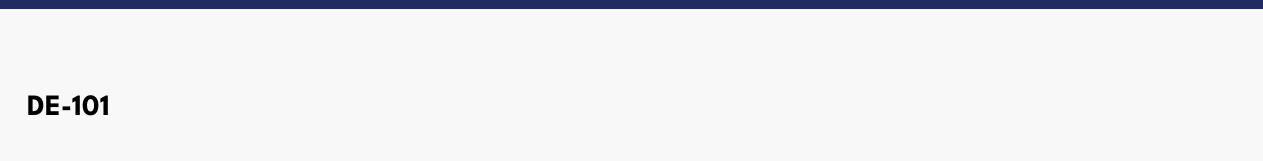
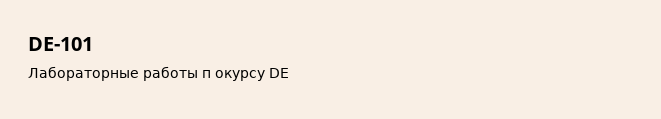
+ Лабораторные работы п окурсу DE

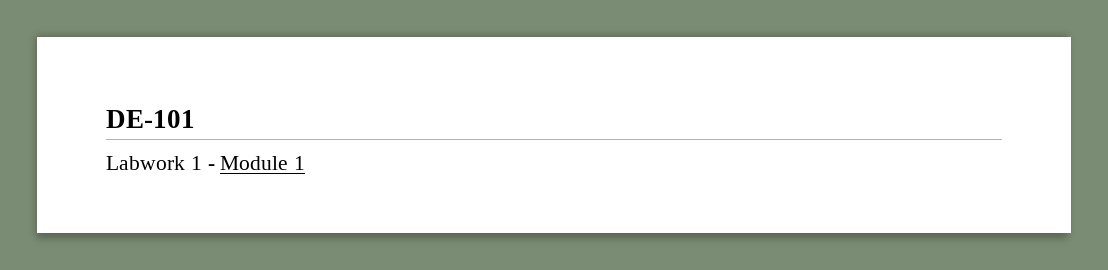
- Лабораторные работы п окурсу DE
+ Labwork 1 - Module 1

